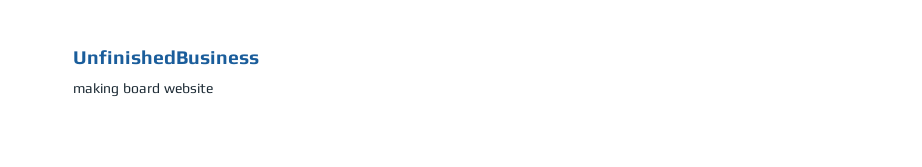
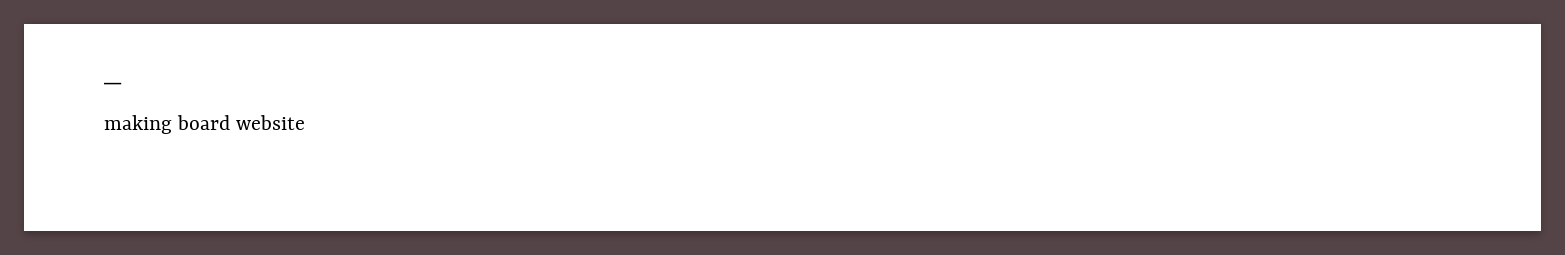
- UnfinishedBusiness
+ _

